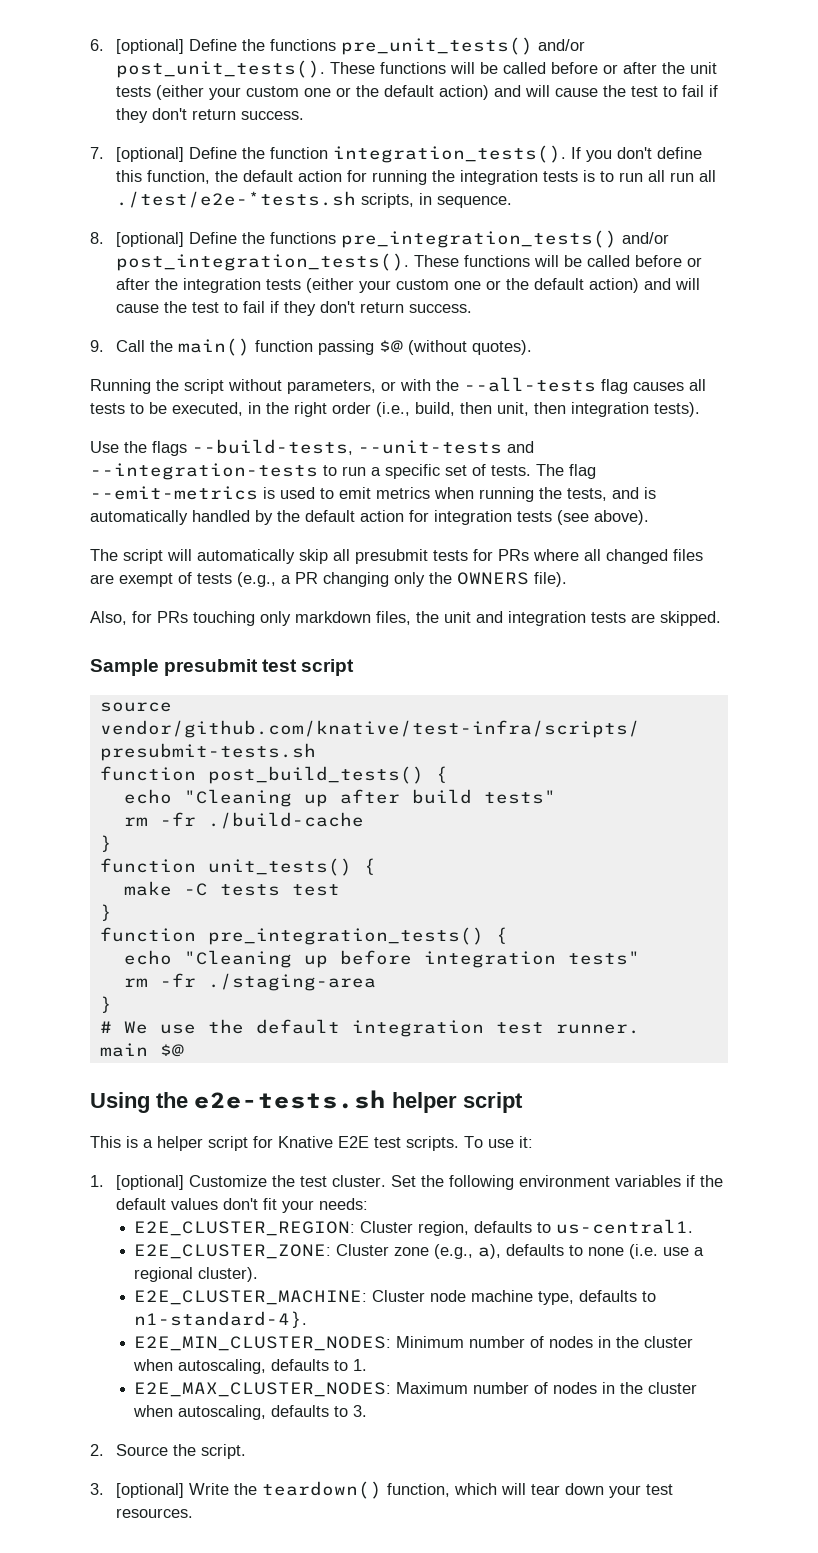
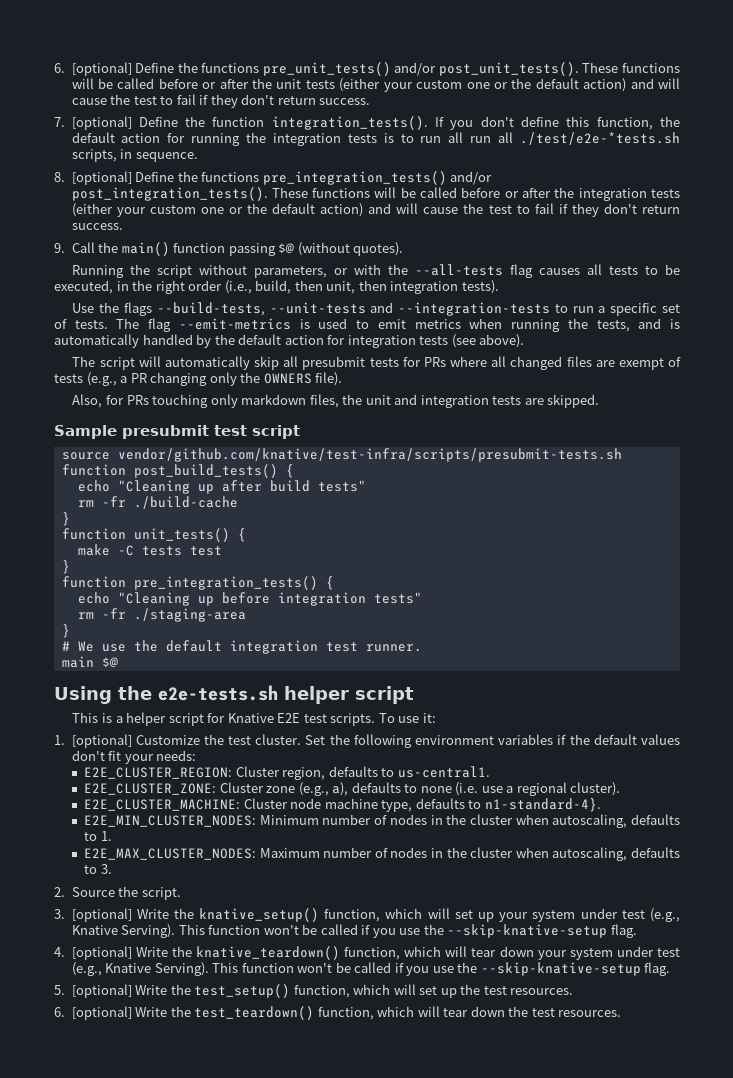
- 3. [optional] Write the teardown() function, which will tear down your test resources.
+ 3. [optional] Write the knative_setup() function, which will set up your system under test (e.g., Knative Serving). This function won't be called if you use the --skip-knative-setup flag.
+ 4. [optional] Write the knative_teardown() function, which will tear down your system under test (e.g., Knative Serving). This function won't be called if you use the --skip-knative-setup flag.
+ 5. [optional] Write the test_setup() function, which will set up the test resources.
+ 6. [optional] Write the test_teardown() function, which will tear down the test resources.

